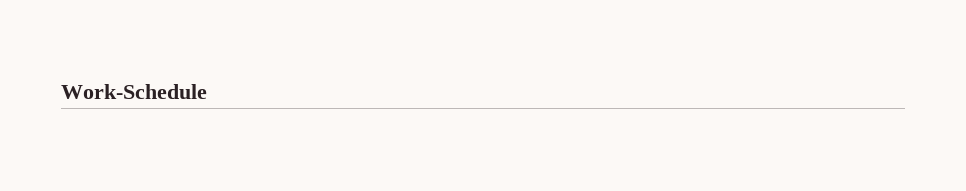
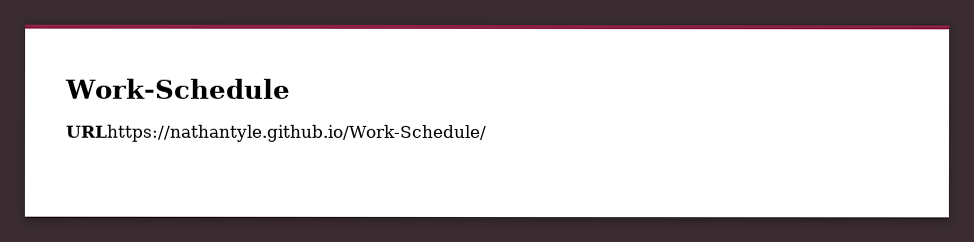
+ URLhttps://nathantyle.github.io/Work-Schedule/

